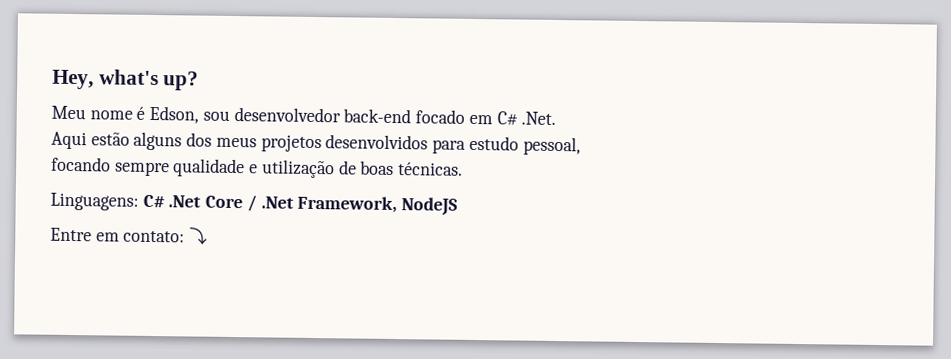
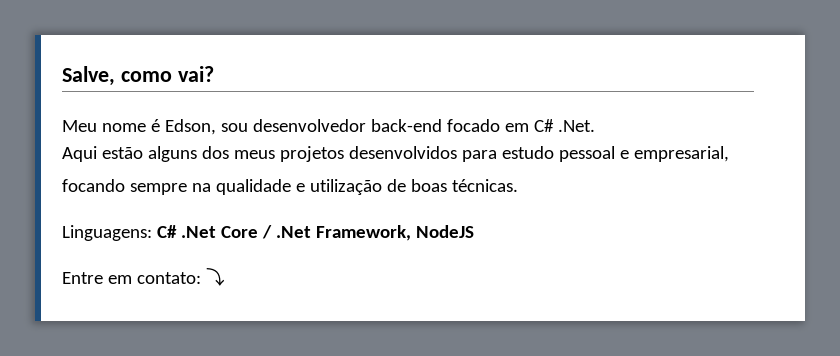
- Hey, what's up?
+ Salve, como vai?
- Aqui estão alguns dos meus projetos desenvolvidos para estudo pessoal,
+ Aqui estão alguns dos meus projetos desenvolvidos para estudo pessoal e empresarial,
- focando sempre qualidade e utilização de boas técnicas.
+ focando sempre na qualidade e utilização de boas técnicas.

